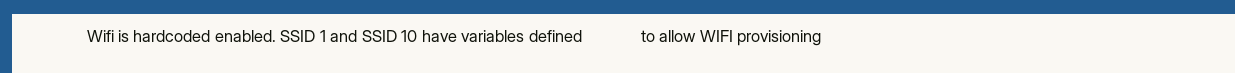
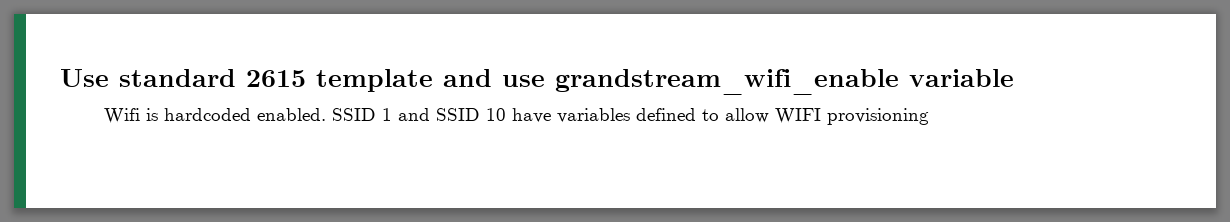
+ Use standard 2615 template and use grandstream_wifi_enable variable

